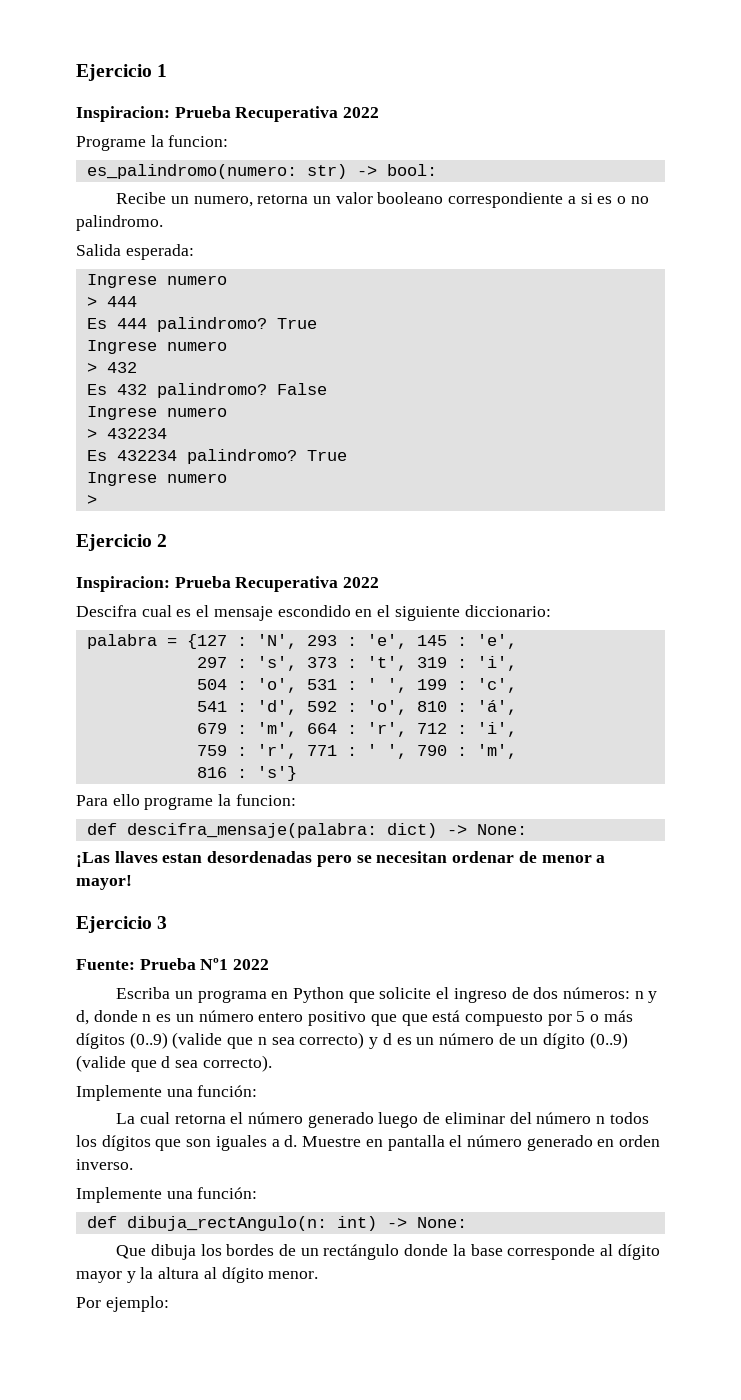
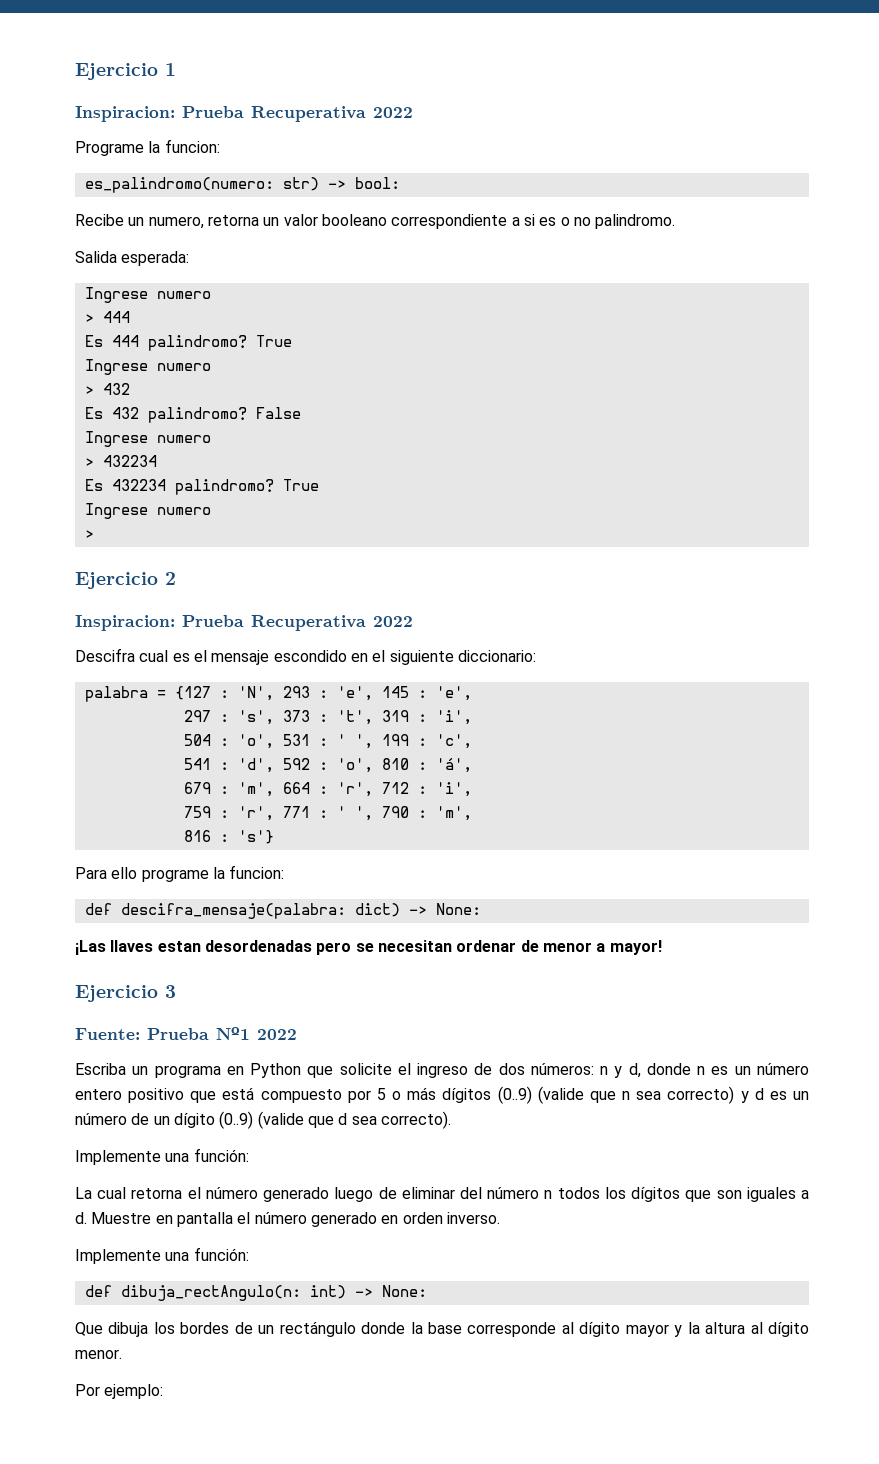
- Escriba un programa en Python que solicite el ingreso de dos números: n y d, donde n es un número entero positivo que que está compuesto por 5 o más dígitos (0..9) (valide que n sea correcto) y d es un número de un dígito (0..9) (valide que d sea correcto).
+ Escriba un programa en Python que solicite el ingreso de dos números: n y d, donde n es un número entero positivo que está compuesto por 5 o más dígitos (0..9) (valide que n sea correcto) y d es un número de un dígito (0..9) (valide que d sea correcto).

